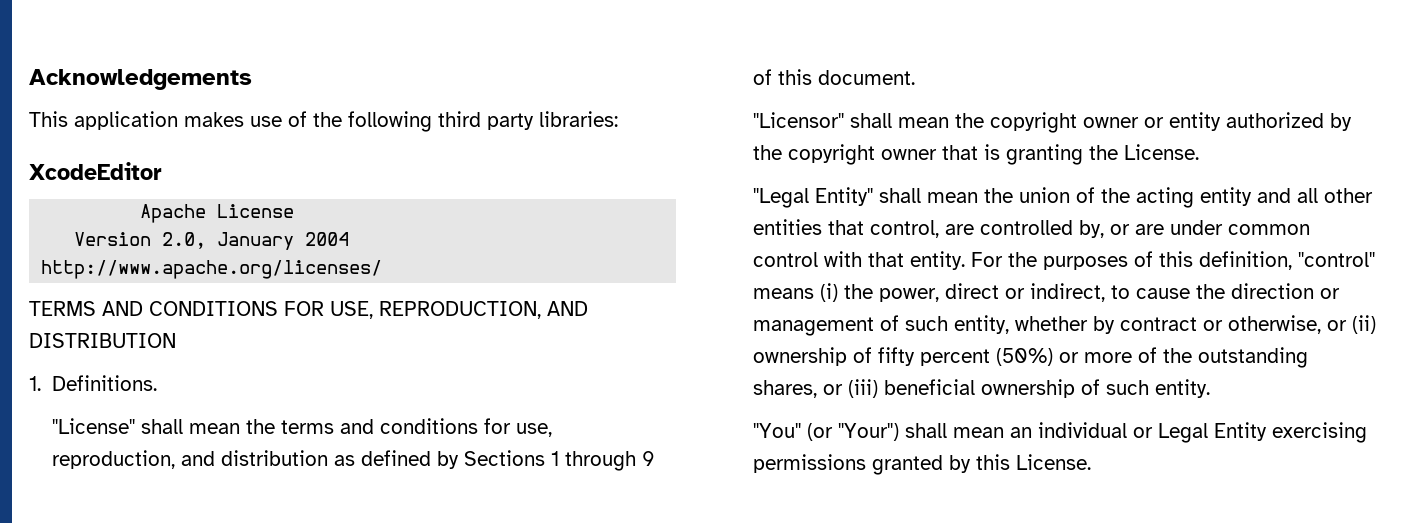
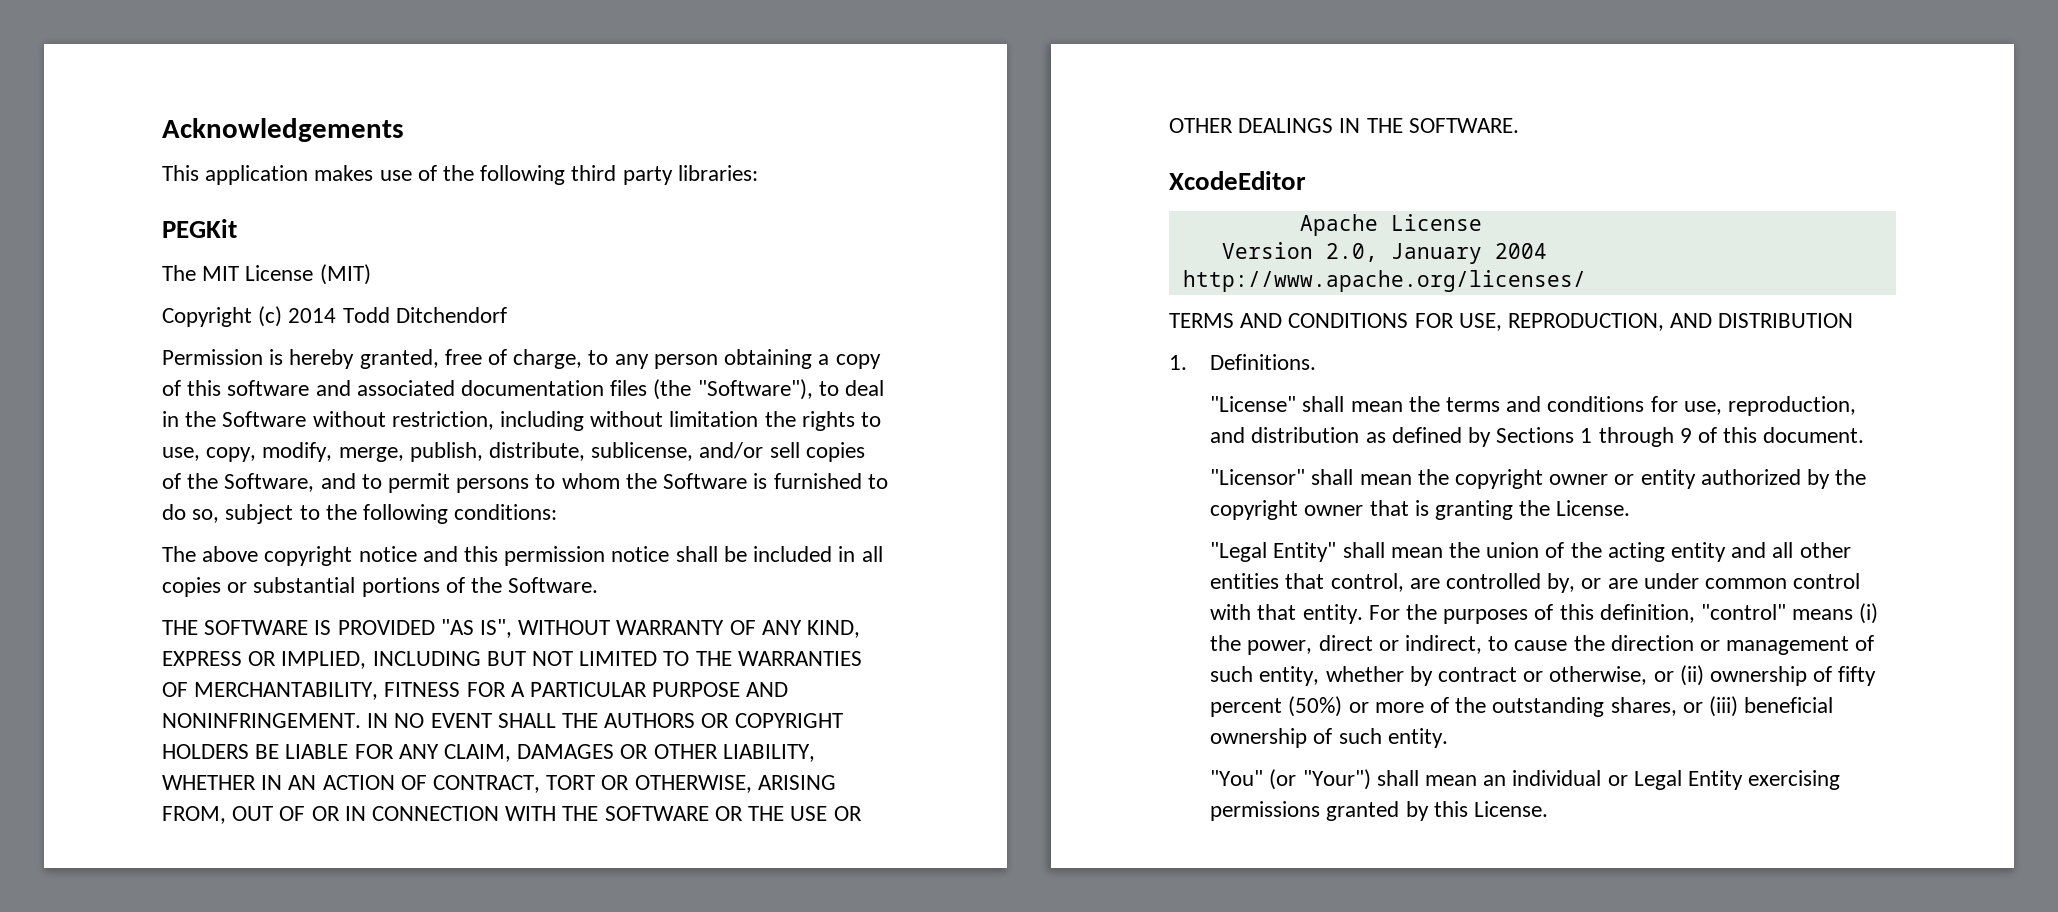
+ PEGKit
+ The MIT License (MIT)
+ Copyright (c) 2014 Todd Ditchendorf
+ Permission is hereby granted, free of charge, to any person obtaining a copy of this software and associated documentation files (the "Software"), to deal in the Software without restriction, including without limitation the rights to use, copy, modify, merge, publish, distribute, sublicense, and/or sell copies of the Software, and to permit persons to whom the Software is furnished to do so, subject to the following conditions:
+ The above copyright notice and this permission notice shall be included in all copies or substantial portions of the Software.
+ THE SOFTWARE IS PROVIDED "AS IS", WITHOUT WARRANTY OF ANY KIND, EXPRESS OR IMPLIED, INCLUDING BUT NOT LIMITED TO THE WARRANTIES OF MERCHANTABILITY, FITNESS FOR A PARTICULAR PURPOSE AND NONINFRINGEMENT. IN NO EVENT SHALL THE AUTHORS OR COPYRIGHT HOLDERS BE LIABLE FOR ANY CLAIM, DAMAGES OR OTHER LIABILITY, WHETHER IN AN ACTION OF CONTRACT, TORT OR OTHERWISE, ARISING FROM, OUT OF OR IN CONNECTION WITH THE SOFTWARE OR THE USE OR OTHER DEALINGS IN THE SOFTWARE.

